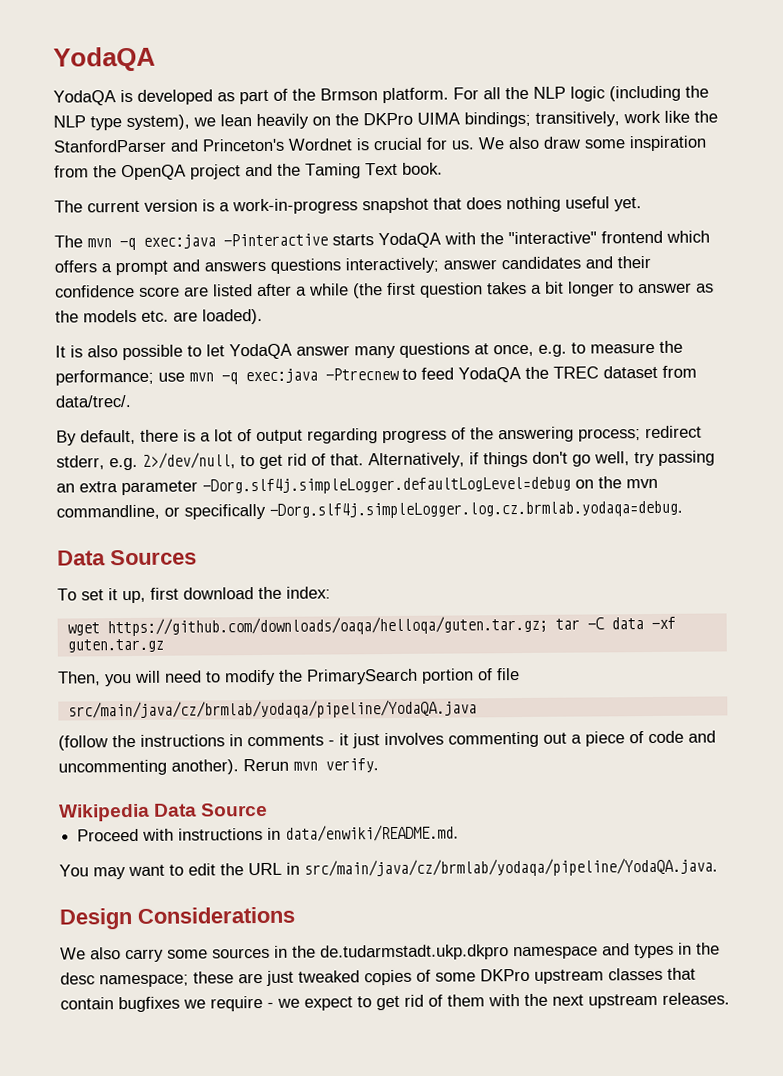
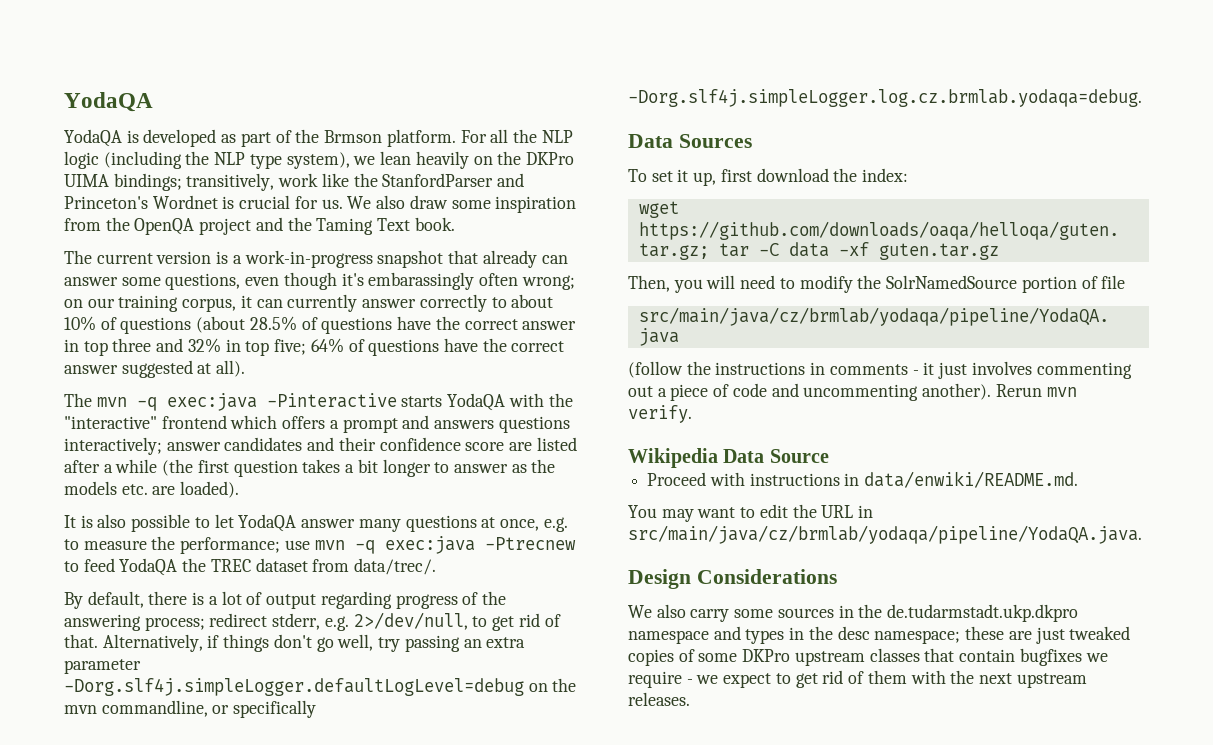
- The current version is a work-in-progress snapshot that does nothing useful yet.
+ The current version is a work-in-progress snapshot that already can answer some questions, even though it's embarassingly often wrong; on our training corpus, it can currently answer correctly to about 10% of questions (about 28.5% of questions have the correct answer in top three and 32% in top five; 64% of questions have the correct answer suggested at all).
- Then, you will need to modify the PrimarySearch portion of file
+ Then, you will need to modify the SolrNamedSource portion of file

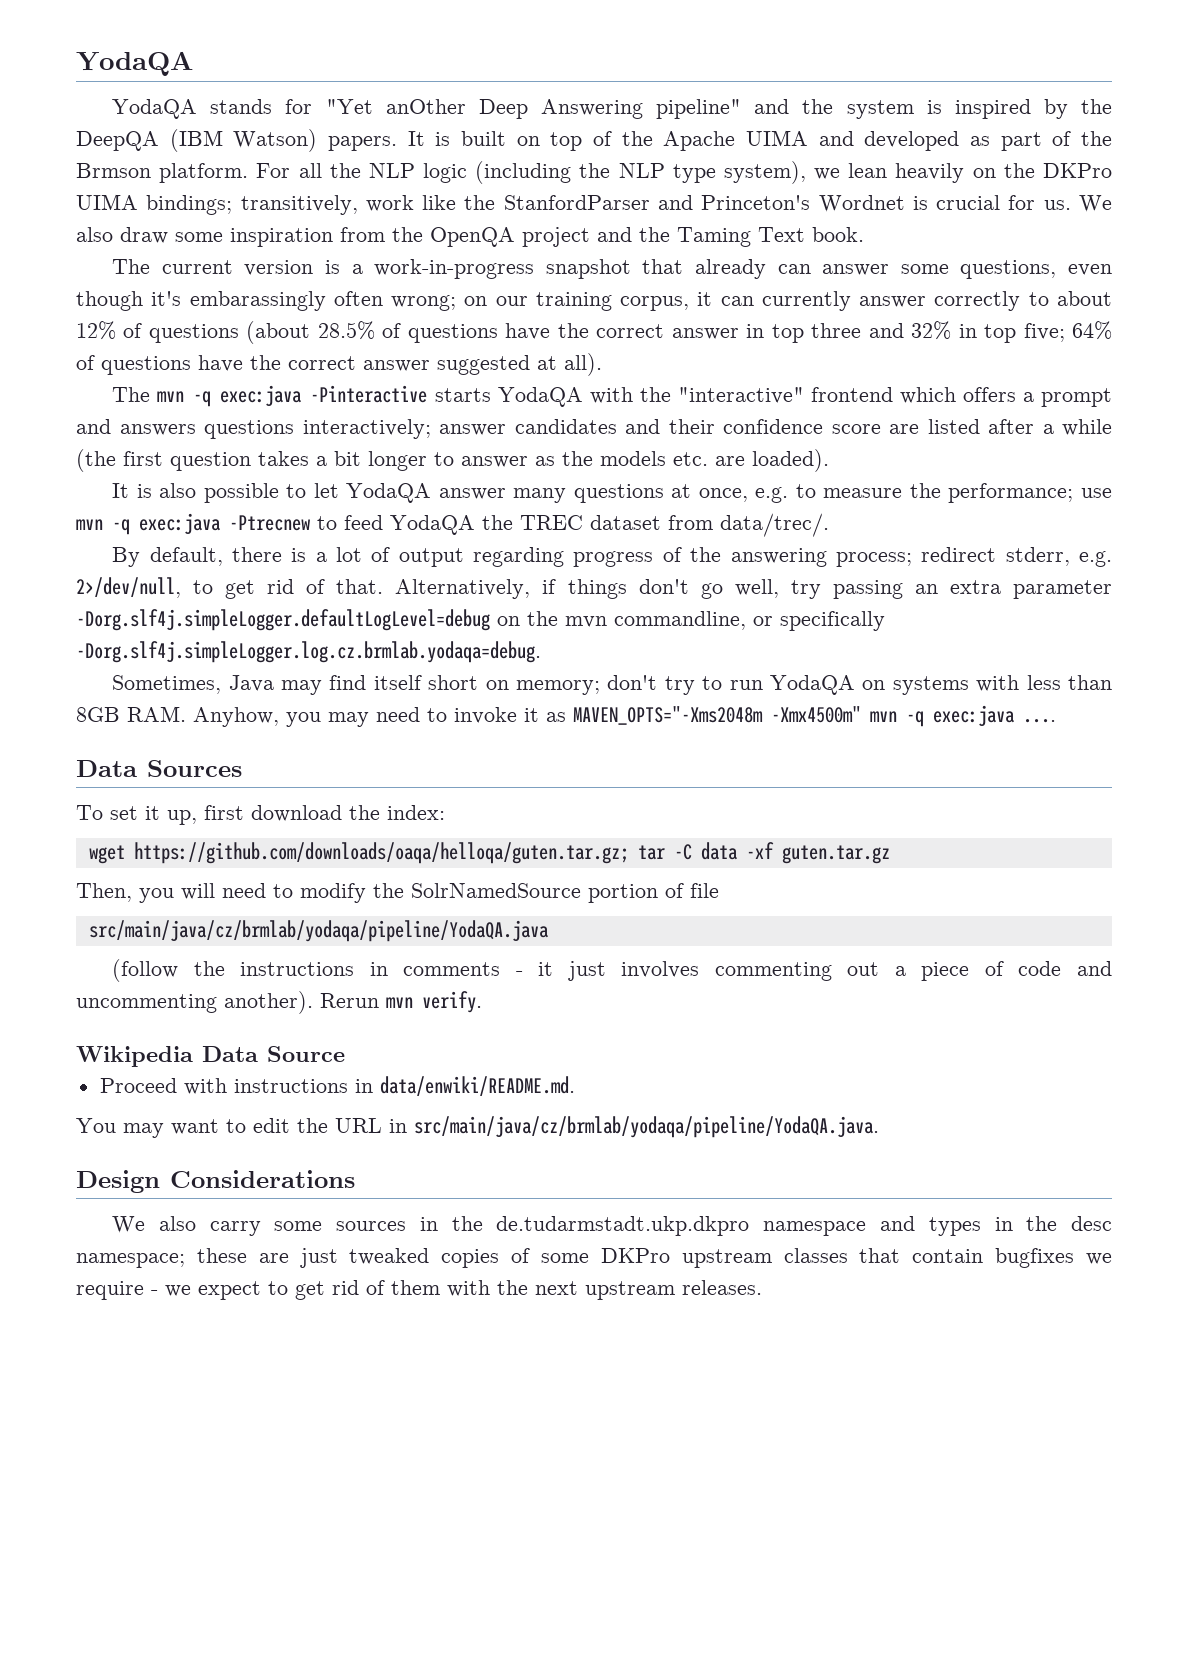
- YodaQA is developed as part of the Brmson platform.
+ YodaQA stands for "Yet anOther Deep Answering pipeline" and the system is inspired by the DeepQA (IBM Watson) papers. It is built on top of the Apache UIMA and developed as part of the Brmson platform.
- The current version is a work-in-progress snapshot that already can answer some questions, even though it's embarassingly often wrong; on our training corpus, it can currently answer correctly to about 10% of questions (about 28.5% of questions have the correct answer in top three and 32% in top five; 64% of questions have the correct answer suggested at all).
+ The current version is a work-in-progress snapshot that already can answer some questions, even though it's embarassingly often wrong; on our training corpus, it can currently answer correctly to about 12% of questions (about 28.5% of questions have the correct answer in top three and 32% in top five; 64% of questions have the correct answer suggested at all).
+ Sometimes, Java may find itself short on memory; don't try to run YodaQA on systems with less than 8GB RAM. Anyhow, you may need to invoke it as MAVEN_OPTS="-Xms2048m -Xmx4500m" mvn -q exec:java ....

